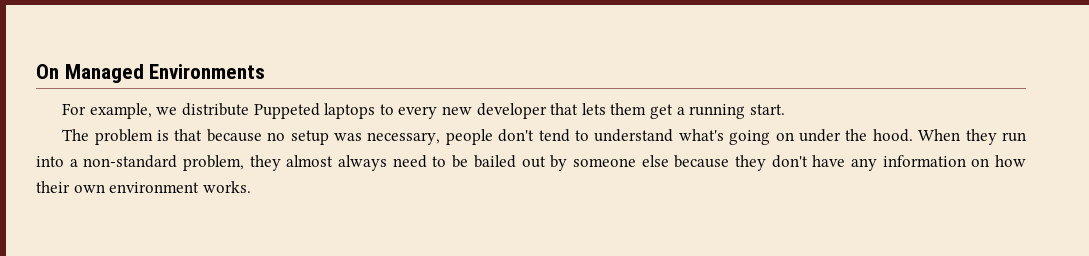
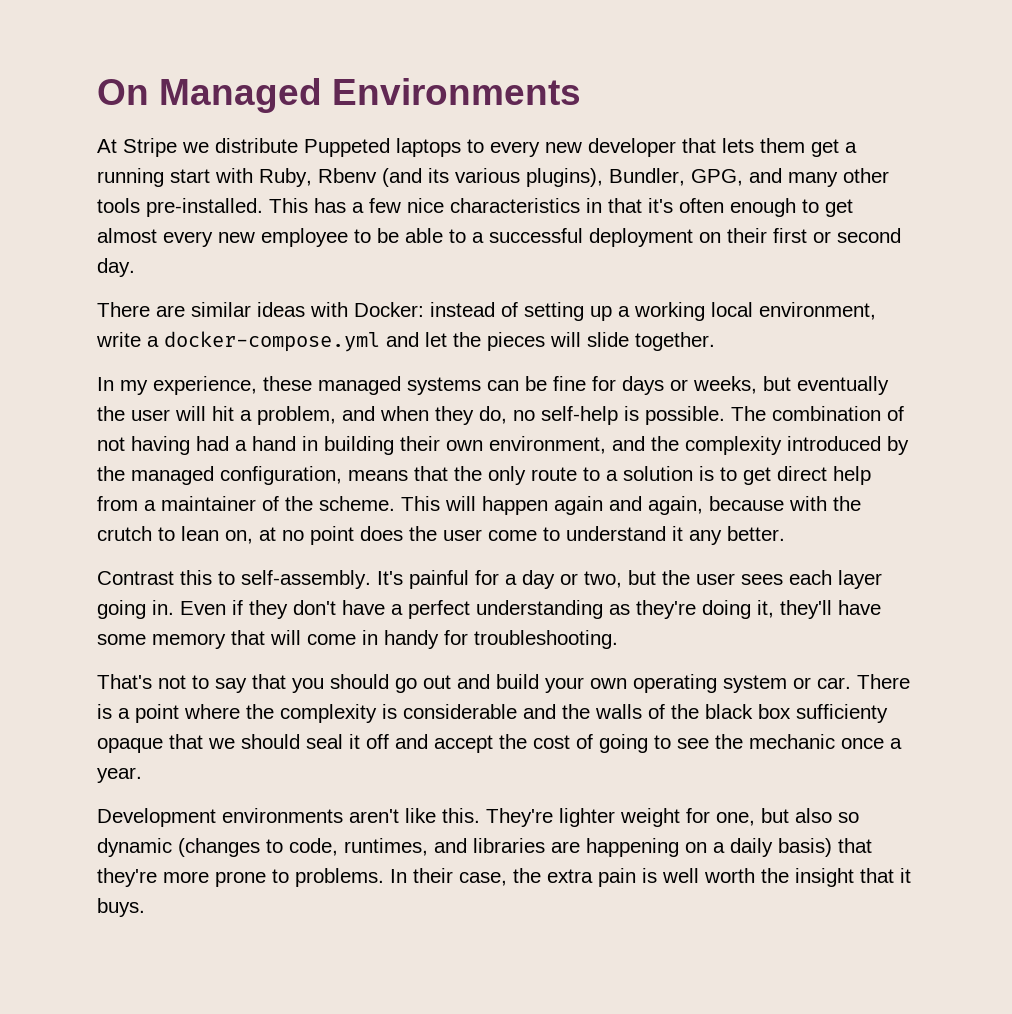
- For example, we distribute Puppeted laptops to every new developer that lets them get a running start.
- The problem is that because no setup was necessary, people don't tend to understand what's going on under the hood. When they run into a non-standard problem, they almost always need to be bailed out by someone else because they don't have any information on how their own environment works.
+ At Stripe we distribute Puppeted laptops to every new developer that lets them get a running start with Ruby, Rbenv (and its various plugins), Bundler, GPG, and many other tools pre-installed. This has a few nice characteristics in that it's often enough to get almost every new employee to be able to a successful deployment on their first or second day.
+ There are similar ideas with Docker: instead of setting up a working local environment, write a docker-compose.yml and let the pieces will slide together.
+ In my experience, these managed systems can be fine for days or weeks, but eventually the user will hit a problem, and when they do, no self-help is possible. The combination of not having had a hand in building their own environment, and the complexity introduced by the managed configuration, means that the only route to a solution is to get direct help from a maintainer of the scheme. This will happen again and again, because with the crutch to lean on, at no point does the user come to understand it any better.
+ Contrast this to self-assembly. It's painful for a day or two, but the user sees each layer going in. Even if they don't have a perfect understanding as they're doing it, they'll have some memory that will come in handy for troubleshooting.
+ That's not to say that you should go out and build your own operating system or car. There is a point where the complexity is considerable and the walls of the black box sufficienty opaque that we should seal it off and accept the cost of going to see the mechanic once a year.
+ Development environments aren't like this. They're lighter weight for one, but also so dynamic (changes to code, runtimes, and libraries are happening on a daily basis) that they're more prone to problems. In their case, the extra pain is well worth the insight that it buys.

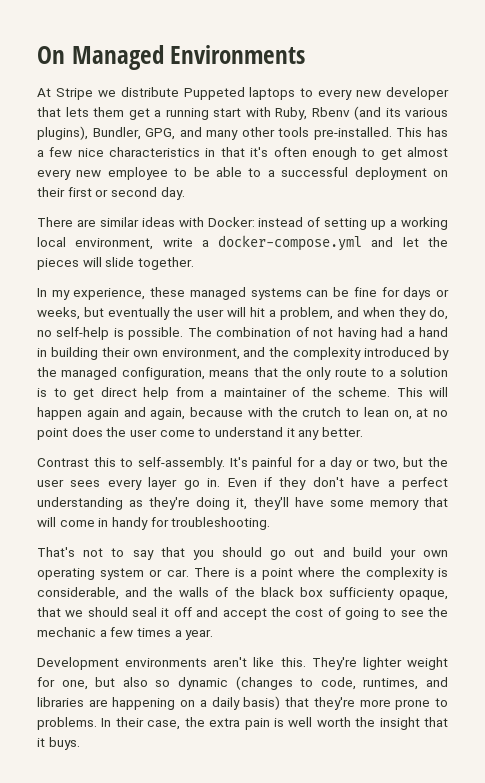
- It's painful for a day or two, but the user sees each layer going in.
+ It's painful for a day or two, but the user sees every layer go in.
- There is a point where the complexity is considerable and the walls of the black box sufficienty opaque that we should seal it off and accept the cost of going to see the mechanic once a year.
+ There is a point where the complexity is considerable, and the walls of the black box sufficienty opaque, that we should seal it off and accept the cost of going to see the mechanic a few times a year.

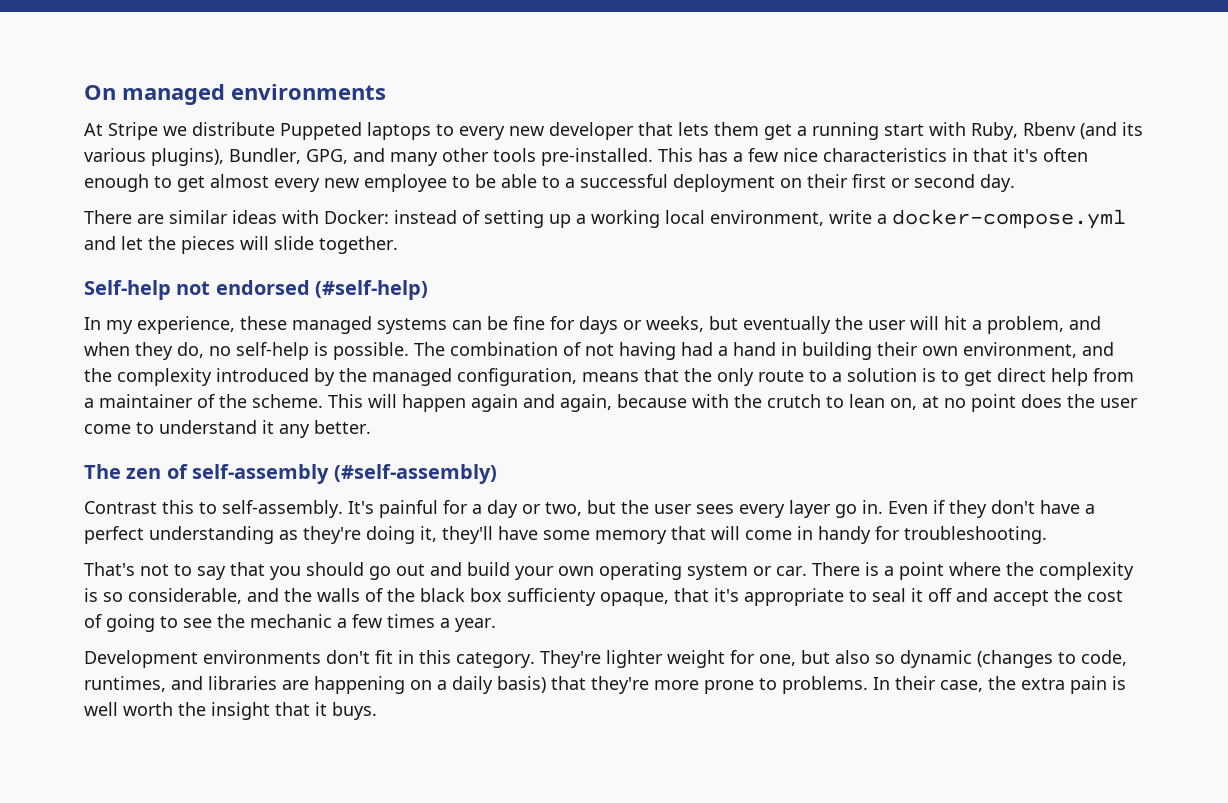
- On Managed Environments
+ On managed environments
+ Self-help not endorsed (#self-help)
+ The zen of self-assembly (#self-assembly)
- There is a point where the complexity is considerable, and the walls of the black box sufficienty opaque, that we should seal it off and accept the cost of going to see the mechanic a few times a year.
+ There is a point where the complexity is so considerable, and the walls of the black box sufficienty opaque, that it's appropriate to seal it off and accept the cost of going to see the mechanic a few times a year.
- Development environments aren't like this.
+ Development environments don't fit in this category.

